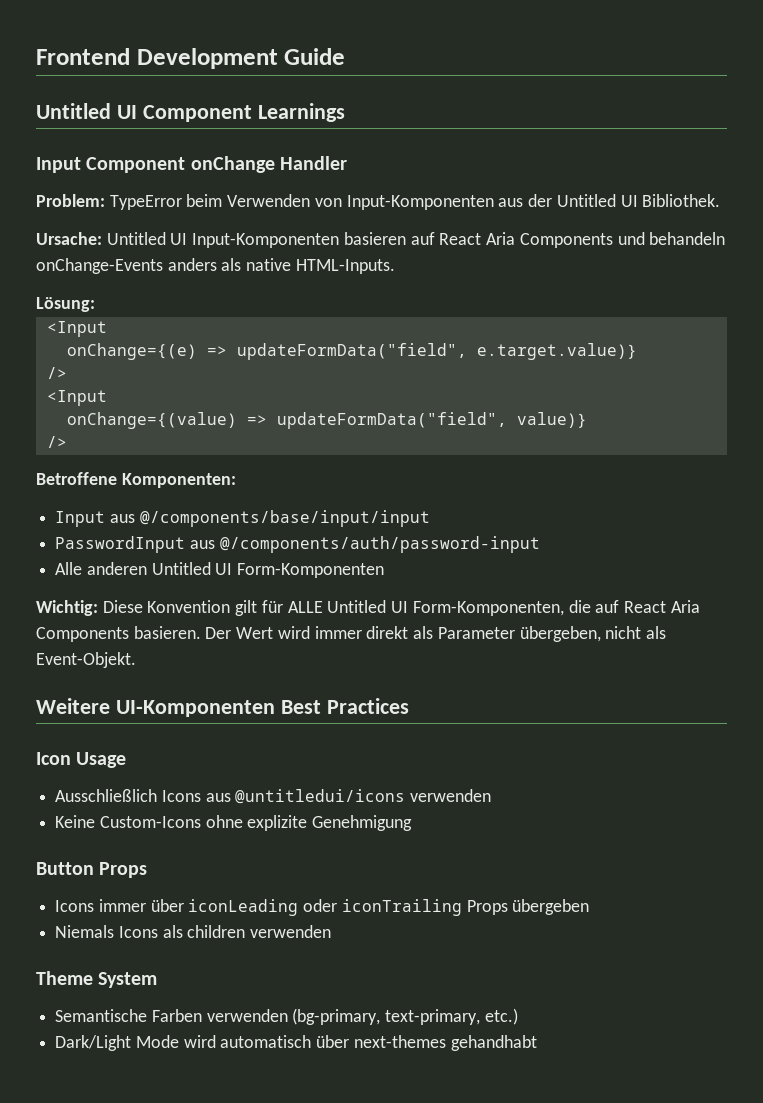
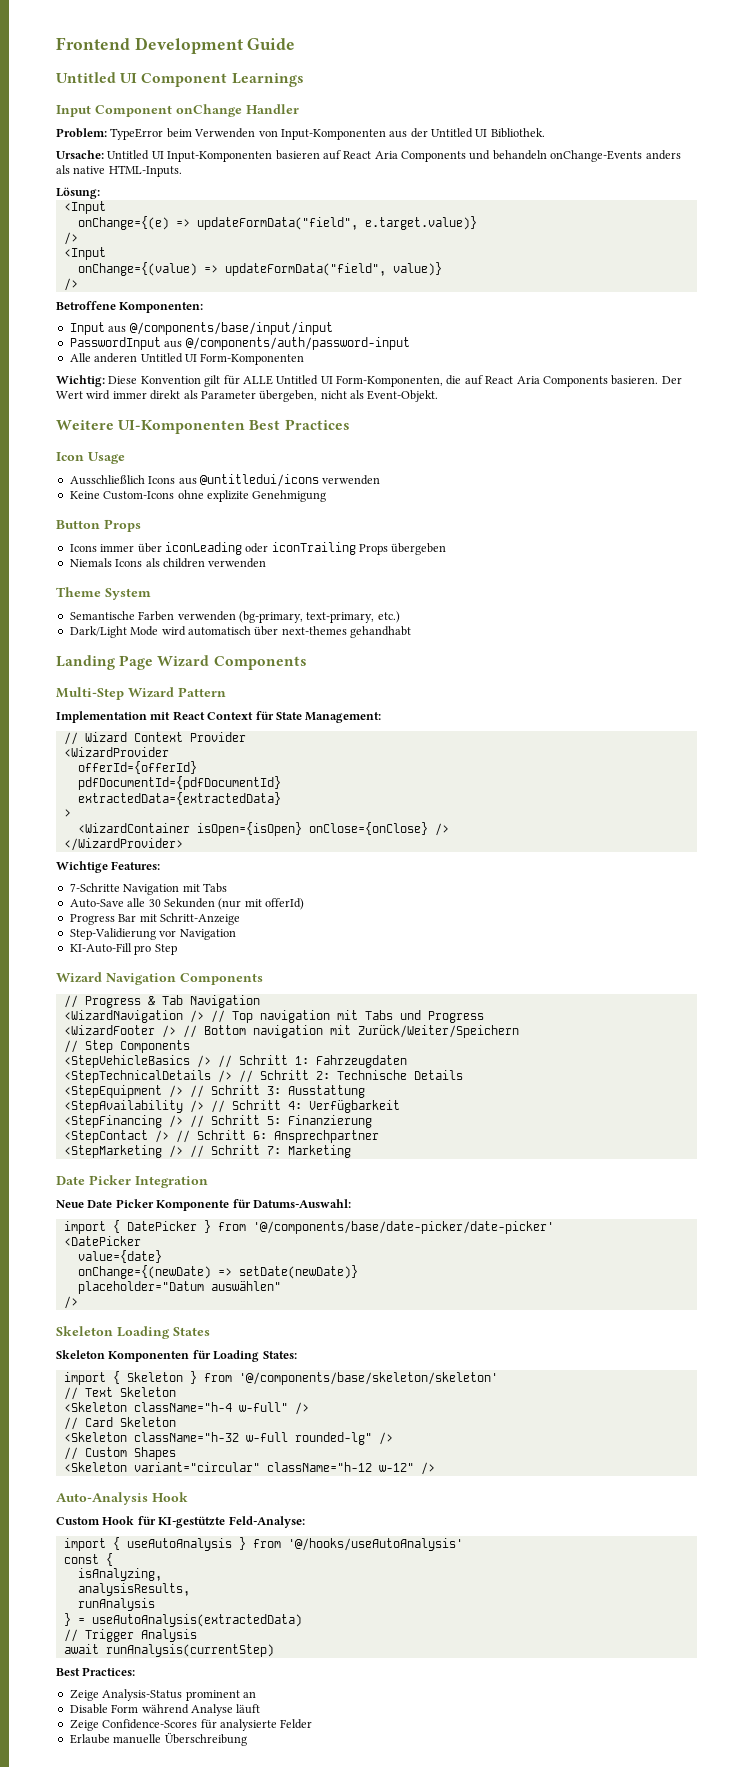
+ Landing Page Wizard Components
+ Multi-Step Wizard Pattern
+ Implementation mit React Context für State Management:
+ // Wizard Context Provider
+ <WizardProvider
+ offerId={offerId}
+ pdfDocumentId={pdfDocumentId}
+ extractedData={extractedData}
+ >
+ <WizardContainer isOpen={isOpen} onClose={onClose} />
+ </WizardProvider>
+ Wichtige Features:
+ 7-Schritte Navigation mit Tabs
+ Auto-Save alle 30 Sekunden (nur mit offerId)
+ Progress Bar mit Schritt-Anzeige
+ Step-Validierung vor Navigation
+ KI-Auto-Fill pro Step
+ Wizard Navigation Components
+ // Progress & Tab Navigation
+ <WizardNavigation /> // Top navigation mit Tabs und Progress
+ <WizardFooter /> // Bottom navigation mit Zurück/Weiter/Speichern
+ // Step Components
+ <StepVehicleBasics /> // Schritt 1: Fahrzeugdaten
+ <StepTechnicalDetails /> // Schritt 2: Technische Details
+ <StepEquipment /> // Schritt 3: Ausstattung
+ <StepAvailability /> // Schritt 4: Verfügbarkeit
+ <StepFinancing /> // Schritt 5: Finanzierung
+ <StepContact /> // Schritt 6: Ansprechpartner
+ <StepMarketing /> // Schritt 7: Marketing
+ Date Picker Integration
+ Neue Date Picker Komponente für Datums-Auswahl:
+ import { DatePicker } from '@/components/base/date-picker/date-picker'
+ <DatePicker
+ value={date}
+ onChange={(newDate) => setDate(newDate)}
+ placeholder="Datum auswählen"
+ />
+ Skeleton Loading States
+ Skeleton Komponenten für Loading States:
+ import { Skeleton } from '@/components/base/skeleton/skeleton'
+ // Text Skeleton
+ <Skeleton className="h-4 w-full" />
+ // Card Skeleton
+ <Skeleton className="h-32 w-full rounded-lg" />
+ // Custom Shapes
+ <Skeleton variant="circular" className="h-12 w-12" />
+ Auto-Analysis Hook
+ Custom Hook für KI-gestützte Feld-Analyse:
+ import { useAutoAnalysis } from '@/hooks/useAutoAnalysis'
+ const {
+ isAnalyzing,
+ analysisResults,
+ runAnalysis
+ } = useAutoAnalysis(extractedData)
+ // Trigger Analysis
+ await runAnalysis(currentStep)
+ Best Practices:
+ Zeige Analysis-Status prominent an
+ Disable Form während Analyse läuft
+ Zeige Confidence-Scores für analysierte Felder
+ Erlaube manuelle Überschreibung

